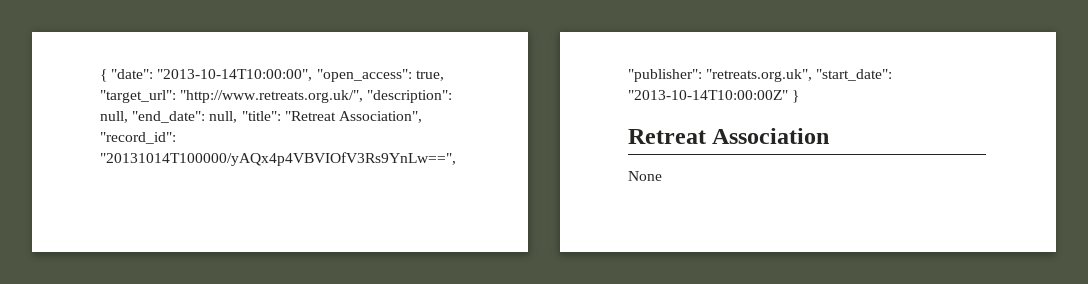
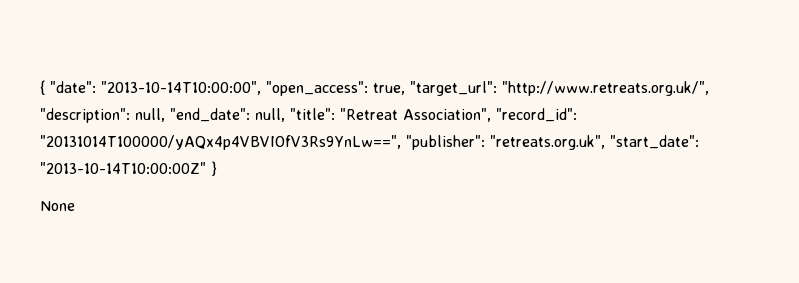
- Retreat Association

